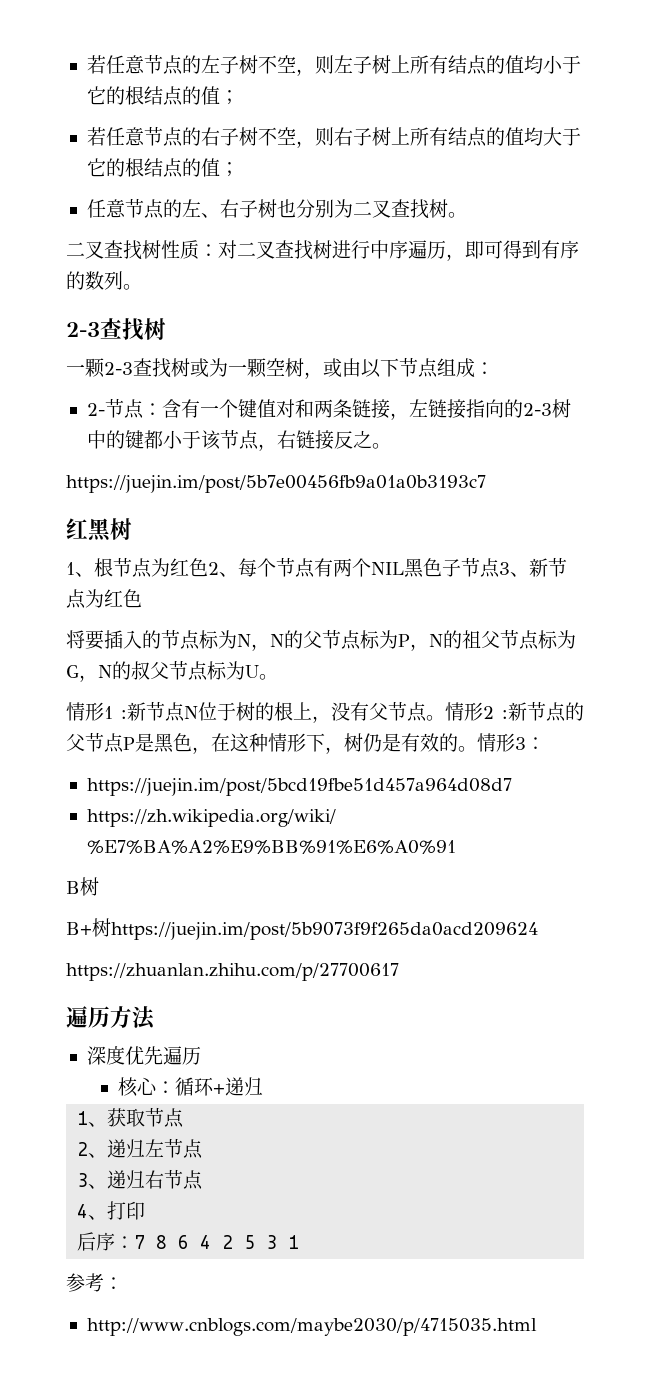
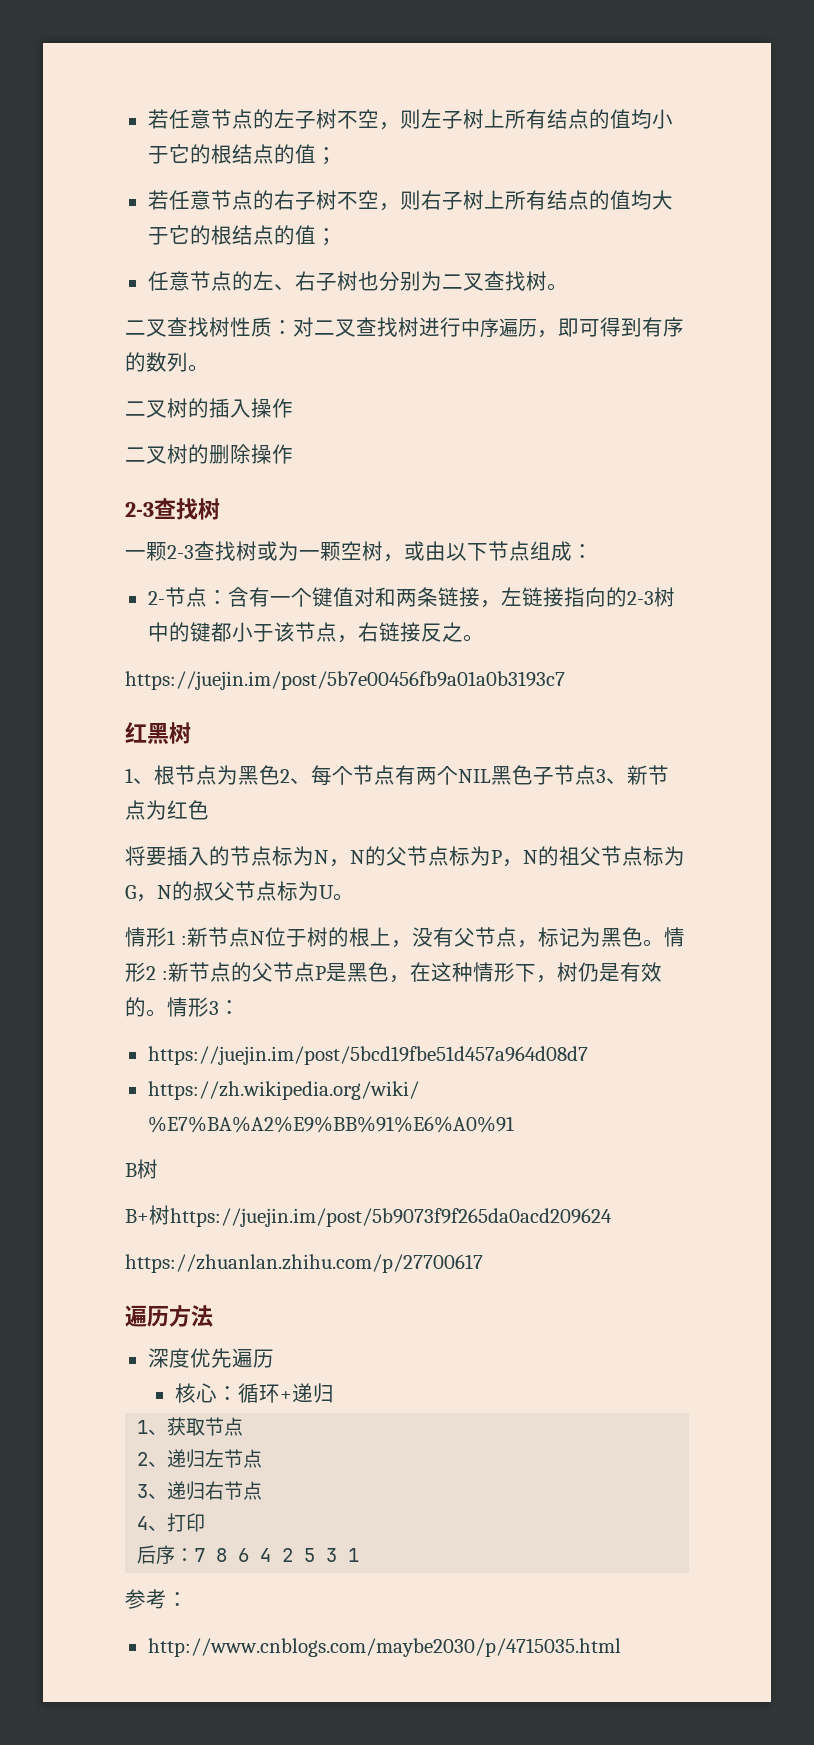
+ 二叉树的插入操作
+ 二叉树的删除操作
- 1、根节点为红色2、每个节点有两个NIL黑色子节点3、新节点为红色
+ 1、根节点为黑色2、每个节点有两个NIL黑色子节点3、新节点为红色
- 情形1 :新节点N位于树的根上，没有父节点。
+ 情形1 :新节点N位于树的根上，没有父节点，标记为黑色。

